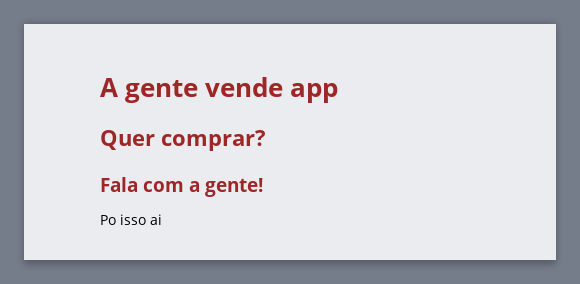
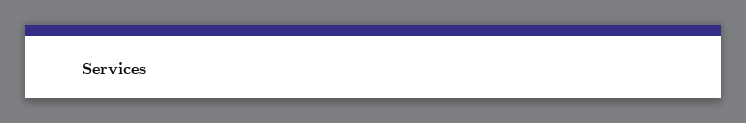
- A gente vende app
- Quer comprar?
- Fala com a gente!
- Po isso ai
+ Services

